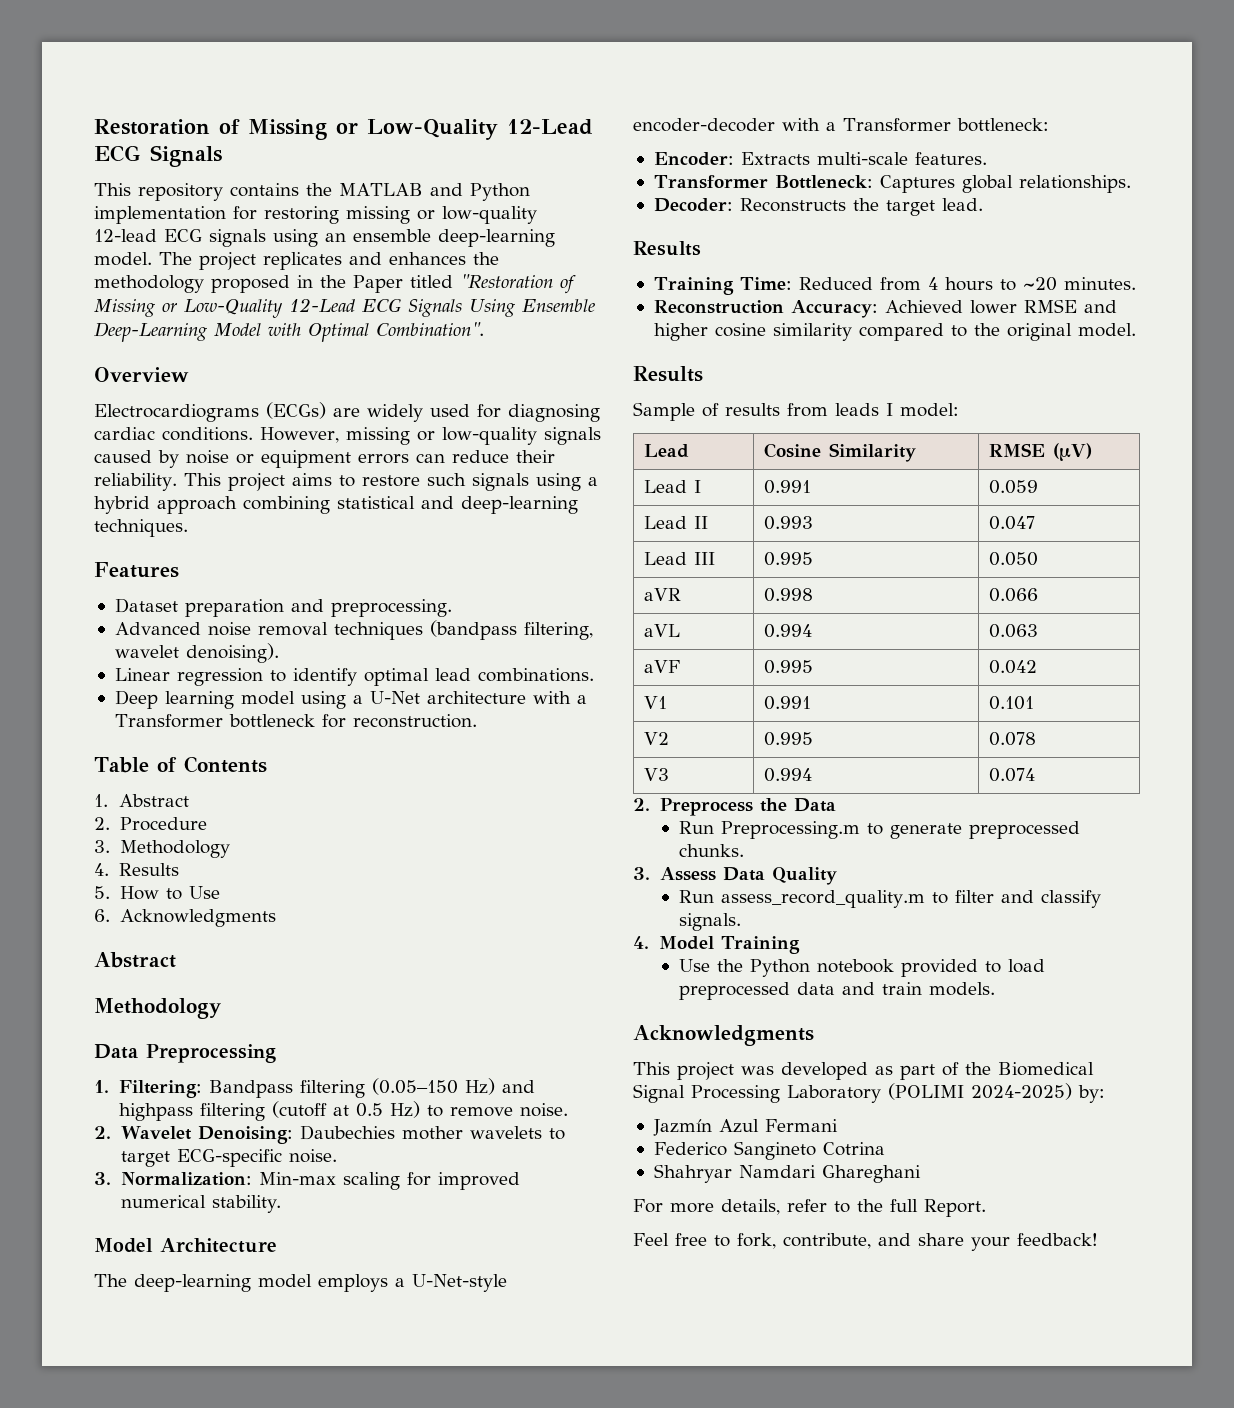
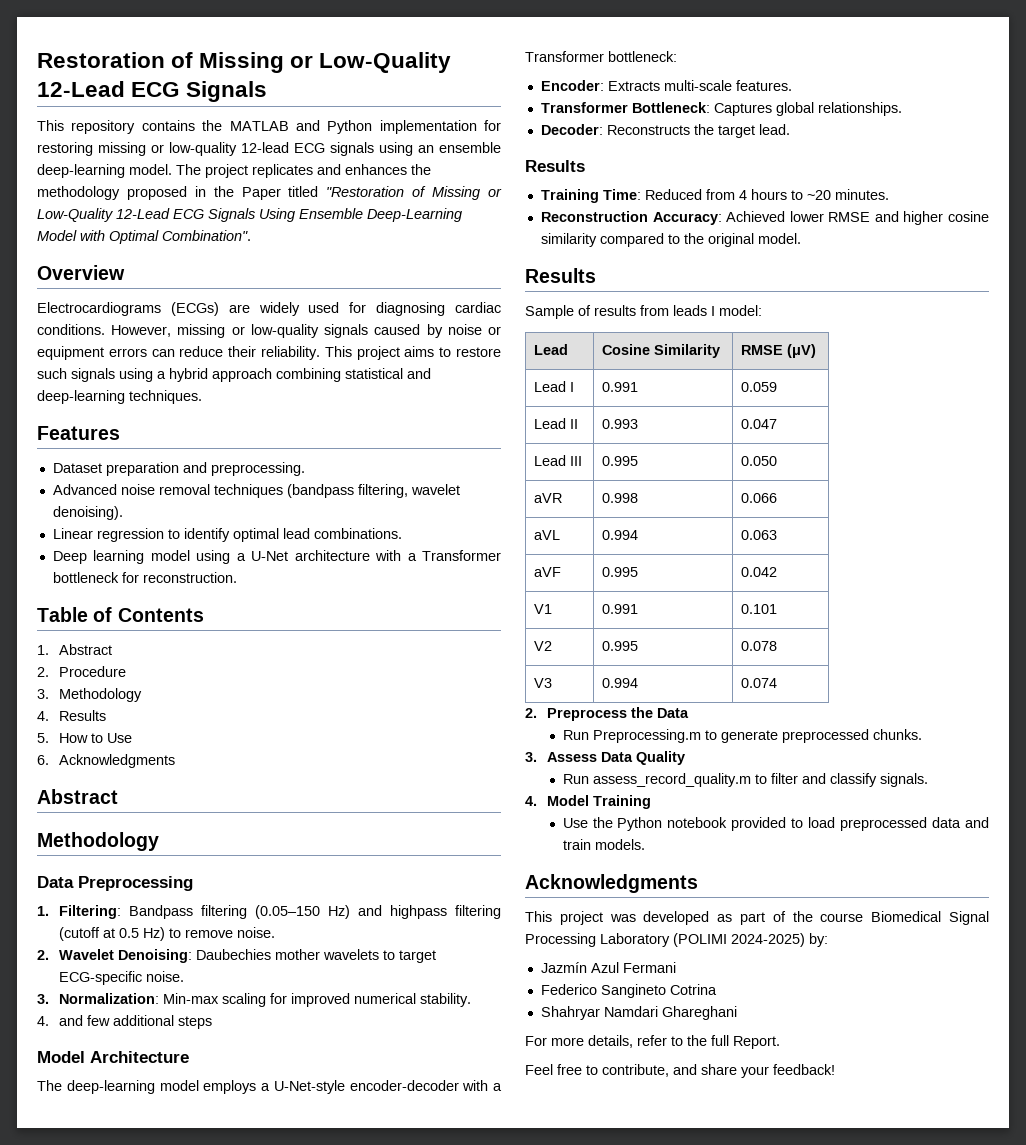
+ 4. and few additional steps
- This project was developed as part of the Biomedical Signal Processing Laboratory (POLIMI 2024-2025) by:
+ This project was developed as part of the course Biomedical Signal Processing Laboratory (POLIMI 2024-2025) by:
- Feel free to fork, contribute, and share your feedback!
+ Feel free to contribute, and share your feedback!

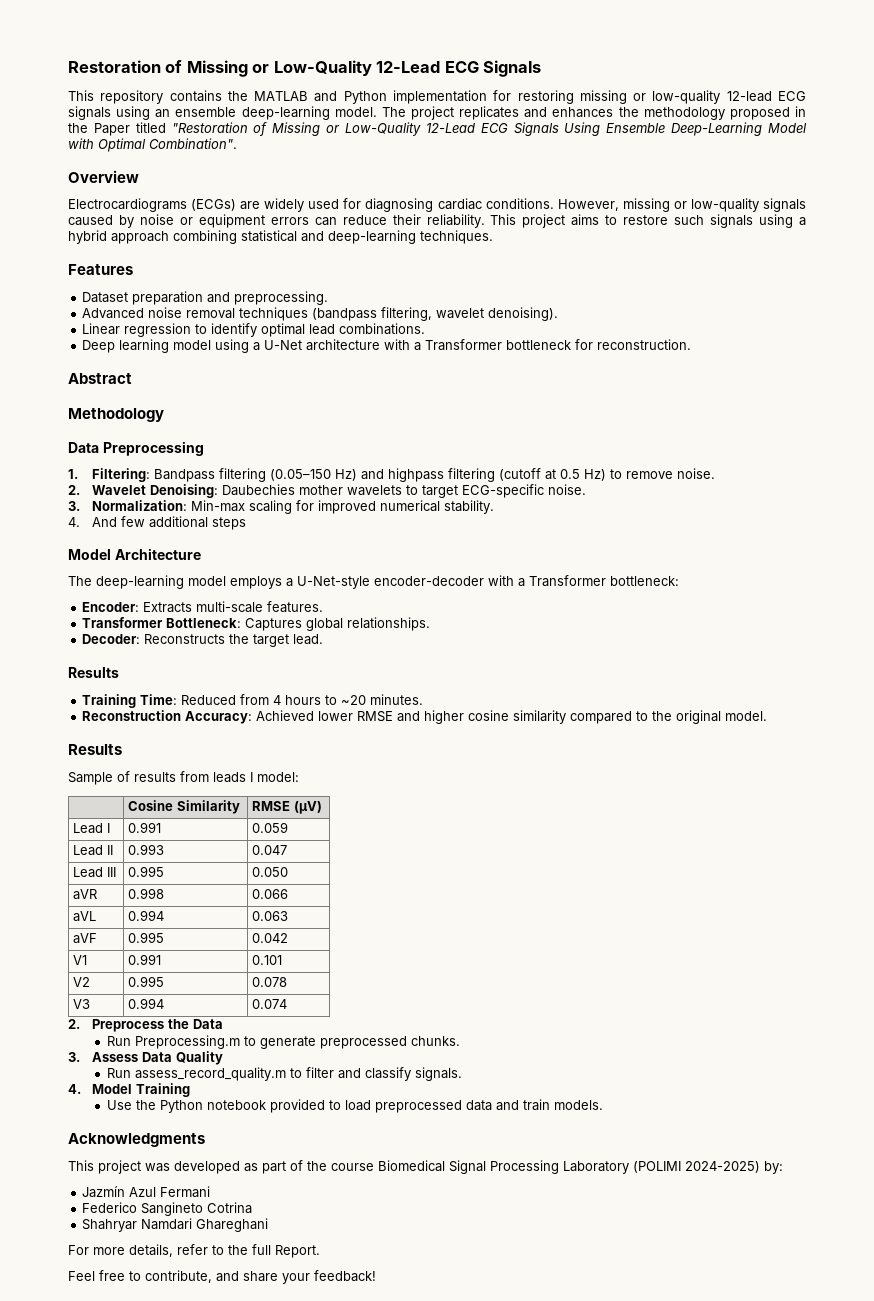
- Table of Contents
- 1. Abstract
- 2. Procedure
- 3. Methodology
- 4. Results
- 5. How to Use
- 6. Acknowledgments
- 4. and few additional steps
+ 4. And few additional steps
- Lead | Cosine Similarity | RMSE (μV)
+ | Cosine Similarity | RMSE (μV)

